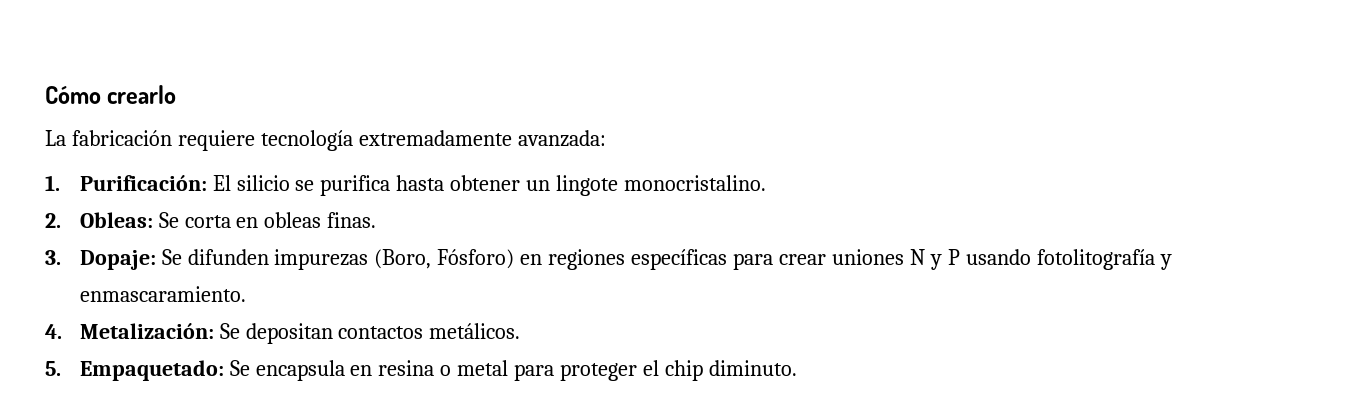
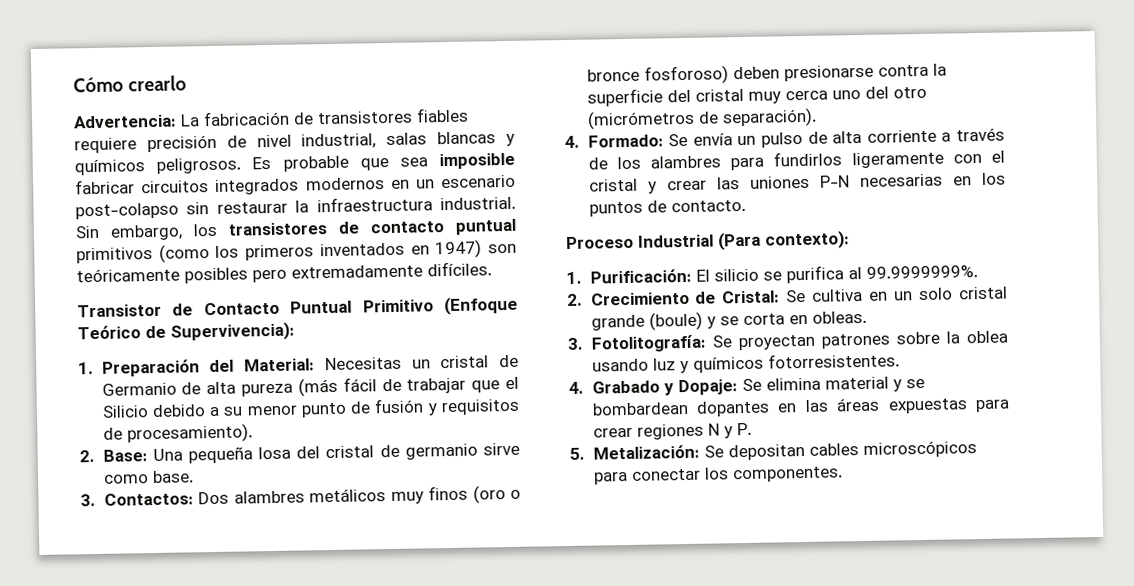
- La fabricación requiere tecnología extremadamente avanzada:
+ Advertencia: La fabricación de transistores fiables requiere precisión de nivel industrial, salas blancas y químicos peligrosos. Es probable que sea imposible fabricar circuitos integrados modernos en un escenario post-colapso sin restaurar la infraestructura industrial. Sin embargo, los transistores de contacto puntual primitivos (como los primeros inventados en 1947) son teóricamente posibles pero extremadamente difíciles.
+ Transistor de Contacto Puntual Primitivo (Enfoque Teórico de Supervivencia):
+ 1. Preparación del Material: Necesitas un cristal de Germanio de alta pureza (más fácil de trabajar que el Silicio debido a su menor punto de fusión y requisitos de procesamiento).
+ 2. Base: Una pequeña losa del cristal de germanio sirve como base.
+ 3. Contactos: Dos alambres metálicos muy finos (oro o bronce fosforoso) deben presionarse contra la superficie del cristal muy cerca uno del otro (micrómetros de separación).
+ 4. Formado: Se envía un pulso de alta corriente a través de los alambres para fundirlos ligeramente con el cristal y crear las uniones P-N necesarias en los puntos de contacto.
+ Proceso Industrial (Para contexto):
- 1. Purificación: El silicio se purifica hasta obtener un lingote monocristalino.
- 2. Obleas: Se corta en obleas finas.
- 3. Dopaje: Se difunden impurezas (Boro, Fósforo) en regiones específicas para crear uniones N y P usando fotolitografía y enmascaramiento.
- 4. Metalización: Se depositan contactos metálicos.
- 5. Empaquetado: Se encapsula en resina o metal para proteger el chip diminuto.
+ 1. Purificación: El silicio se purifica al 99.9999999%.
+ 2. Crecimiento de Cristal: Se cultiva en un solo cristal grande (boule) y se corta en obleas.
+ 3. Fotolitografía: Se proyectan patrones sobre la oblea usando luz y químicos fotorresistentes.
+ 4. Grabado y Dopaje: Se elimina material y se bombardean dopantes en las áreas expuestas para crear regiones N y P.
+ 5. Metalización: Se depositan cables microscópicos para conectar los componentes.

